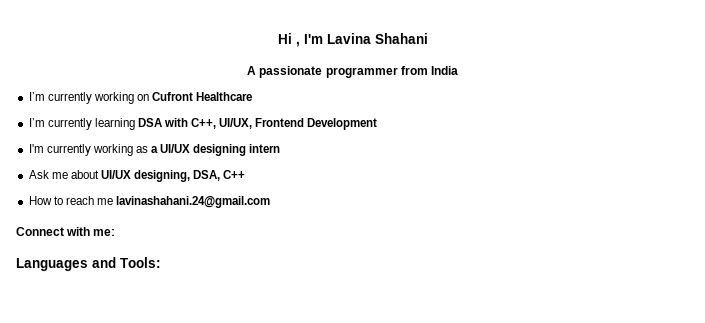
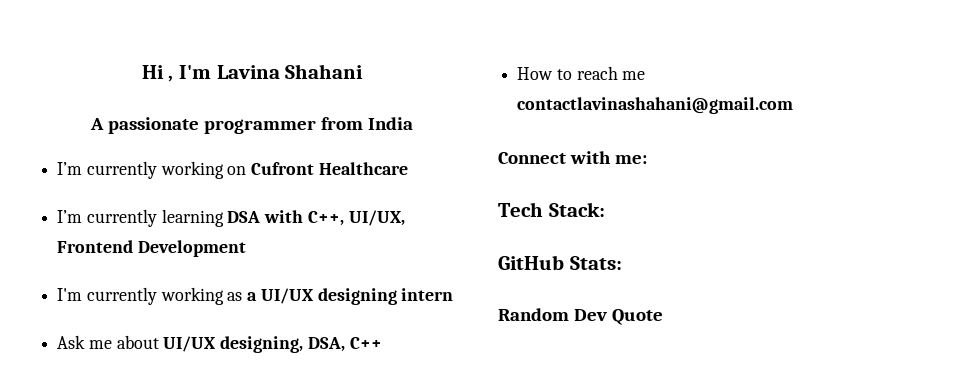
- How to reach me lavinashahani.24@gmail.com
+ How to reach me contactlavinashahani@gmail.com
- Languages and Tools:
+ Tech Stack:
+ GitHub Stats:
+ Random Dev Quote

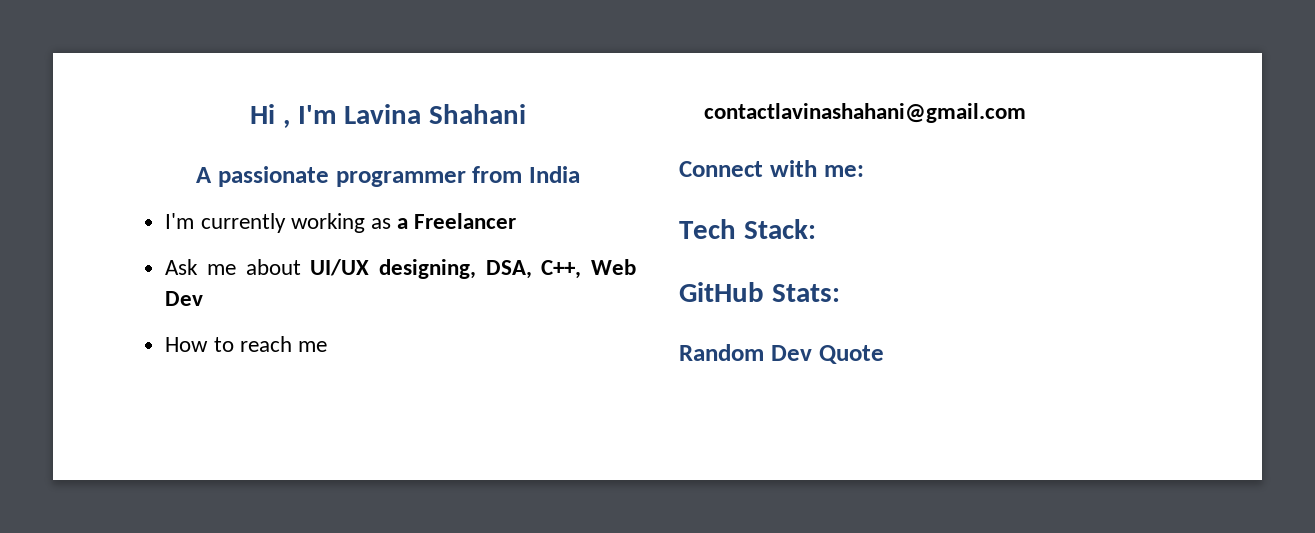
- I’m currently working on Cufront Healthcare
- I’m currently learning DSA with C++, UI/UX, Frontend Development
- I'm currently working as a UI/UX designing intern
+ I'm currently working as a Freelancer
- Ask me about UI/UX designing, DSA, C++
+ Ask me about UI/UX designing, DSA, C++, Web Dev

